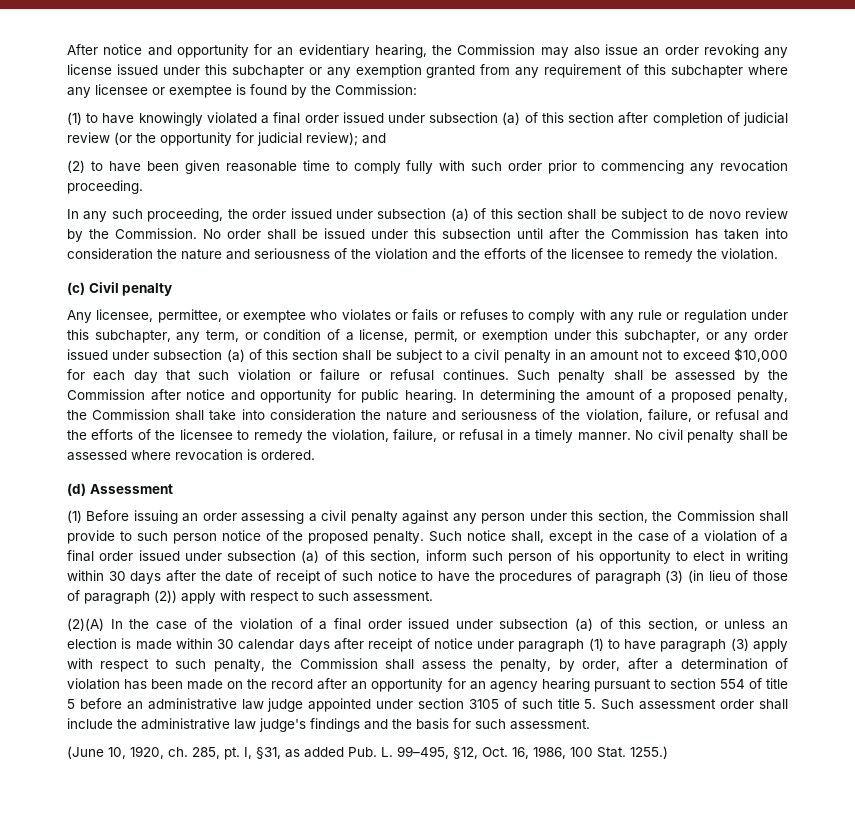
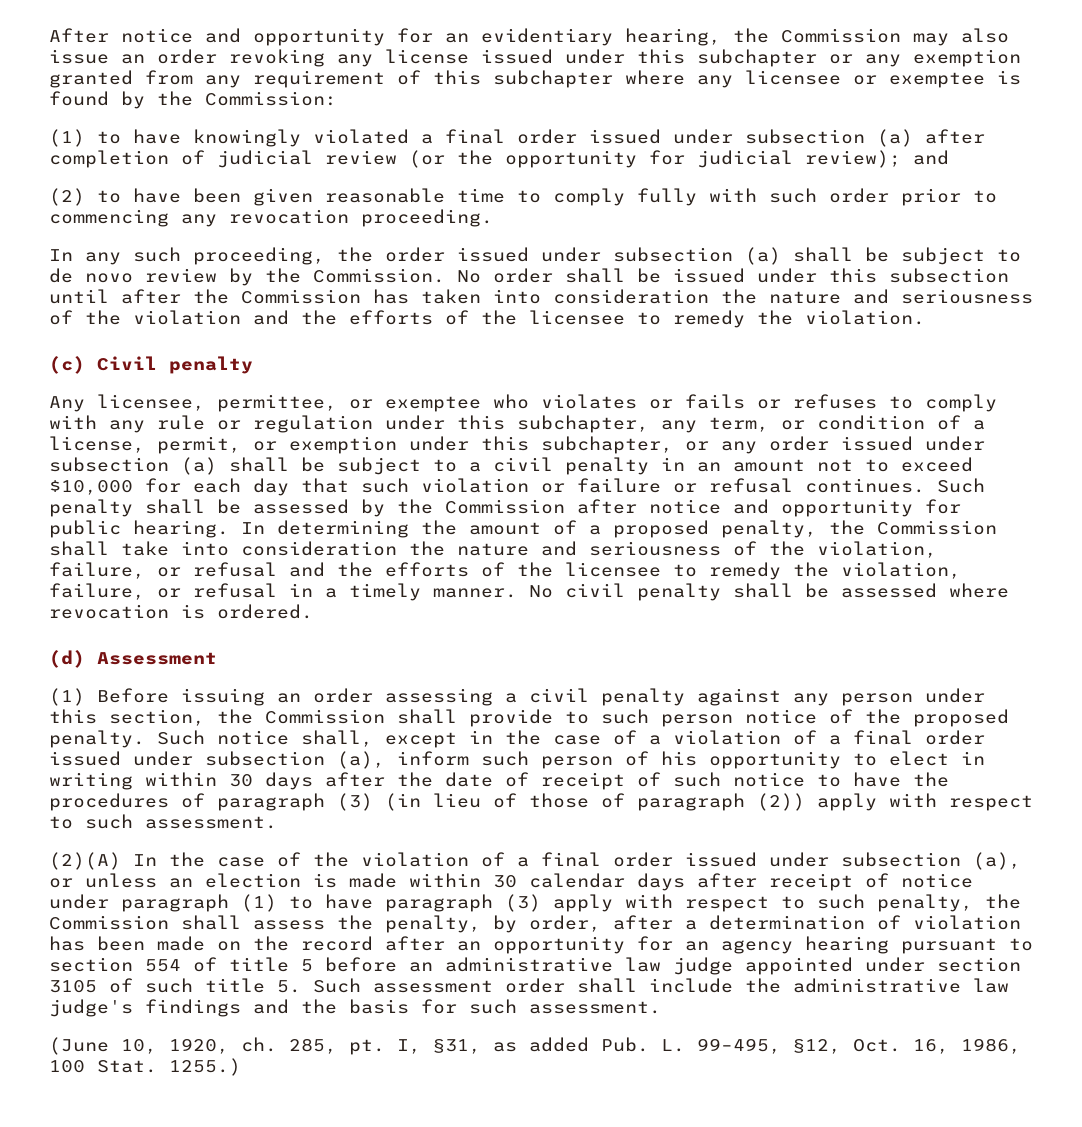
- (1) to have knowingly violated a final order issued under subsection (a) of this section after completion of judicial review (or the opportunity for judicial review); and
+ (1) to have knowingly violated a final order issued under subsection (a) after completion of judicial review (or the opportunity for judicial review); and
- In any such proceeding, the order issued under subsection (a) of this section shall be subject to de novo review by the Commission.
+ In any such proceeding, the order issued under subsection (a) shall be subject to de novo review by the Commission.
- Any licensee, permittee, or exemptee who violates or fails or refuses to comply with any rule or regulation under this subchapter, any term, or condition of a license, permit, or exemption under this subchapter, or any order issued under subsection (a) of this section shall be subject to a civil penalty in an amount not to exceed $10,000 for each day that such violation or failure or refusal continues.
+ Any licensee, permittee, or exemptee who violates or fails or refuses to comply with any rule or regulation under this subchapter, any term, or condition of a license, permit, or exemption under this subchapter, or any order issued under subsection (a) shall be subject to a civil penalty in an amount not to exceed $10,000 for each day that such violation or failure or refusal continues.
- Such notice shall, except in the case of a violation of a final order issued under subsection (a) of this section, inform such person of his opportunity to elect in writing within 30 days after the date of receipt of such notice to have the procedures of paragraph (3) (in lieu of those of paragraph (2)) apply with respect to such assessment.
+ Such notice shall, except in the case of a violation of a final order issued under subsection (a), inform such person of his opportunity to elect in writing within 30 days after the date of receipt of such notice to have the procedures of paragraph (3) (in lieu of those of paragraph (2)) apply with respect to such assessment.
- (2)(A) In the case of the violation of a final order issued under subsection (a) of this section, or unless an election is made within 30 calendar days after receipt of notice under paragraph (1) to have paragraph (3) apply with respect to such penalty, the Commission shall assess the penalty, by order, after a determination of violation has been made on the record after an opportunity for an agency hearing pursuant to section 554 of title 5 before an administrative law judge appointed under section 3105 of such title 5. Such assessment order shall include the administrative law judge's findings and the basis for such assessment.
+ (2)(A) In the case of the violation of a final order issued under subsection (a), or unless an election is made within 30 calendar days after receipt of notice under paragraph (1) to have paragraph (3) apply with respect to such penalty, the Commission shall assess the penalty, by order, after a determination of violation has been made on the record after an opportunity for an agency hearing pursuant to section 554 of title 5 before an administrative law judge appointed under section 3105 of such title 5. Such assessment order shall include the administrative law judge's findings and the basis for such assessment.

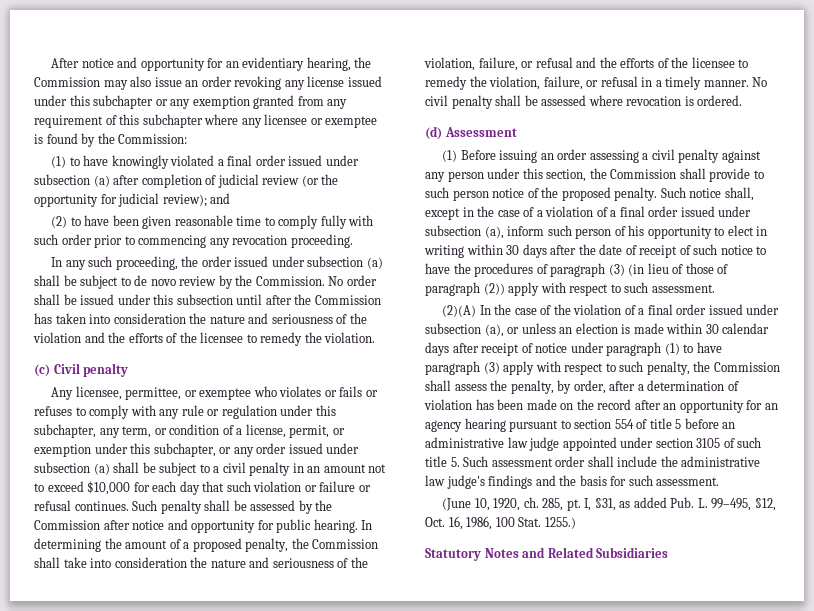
+ Statutory Notes and Related Subsidiaries

